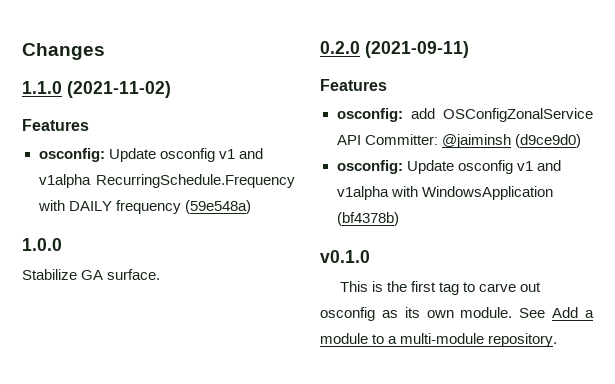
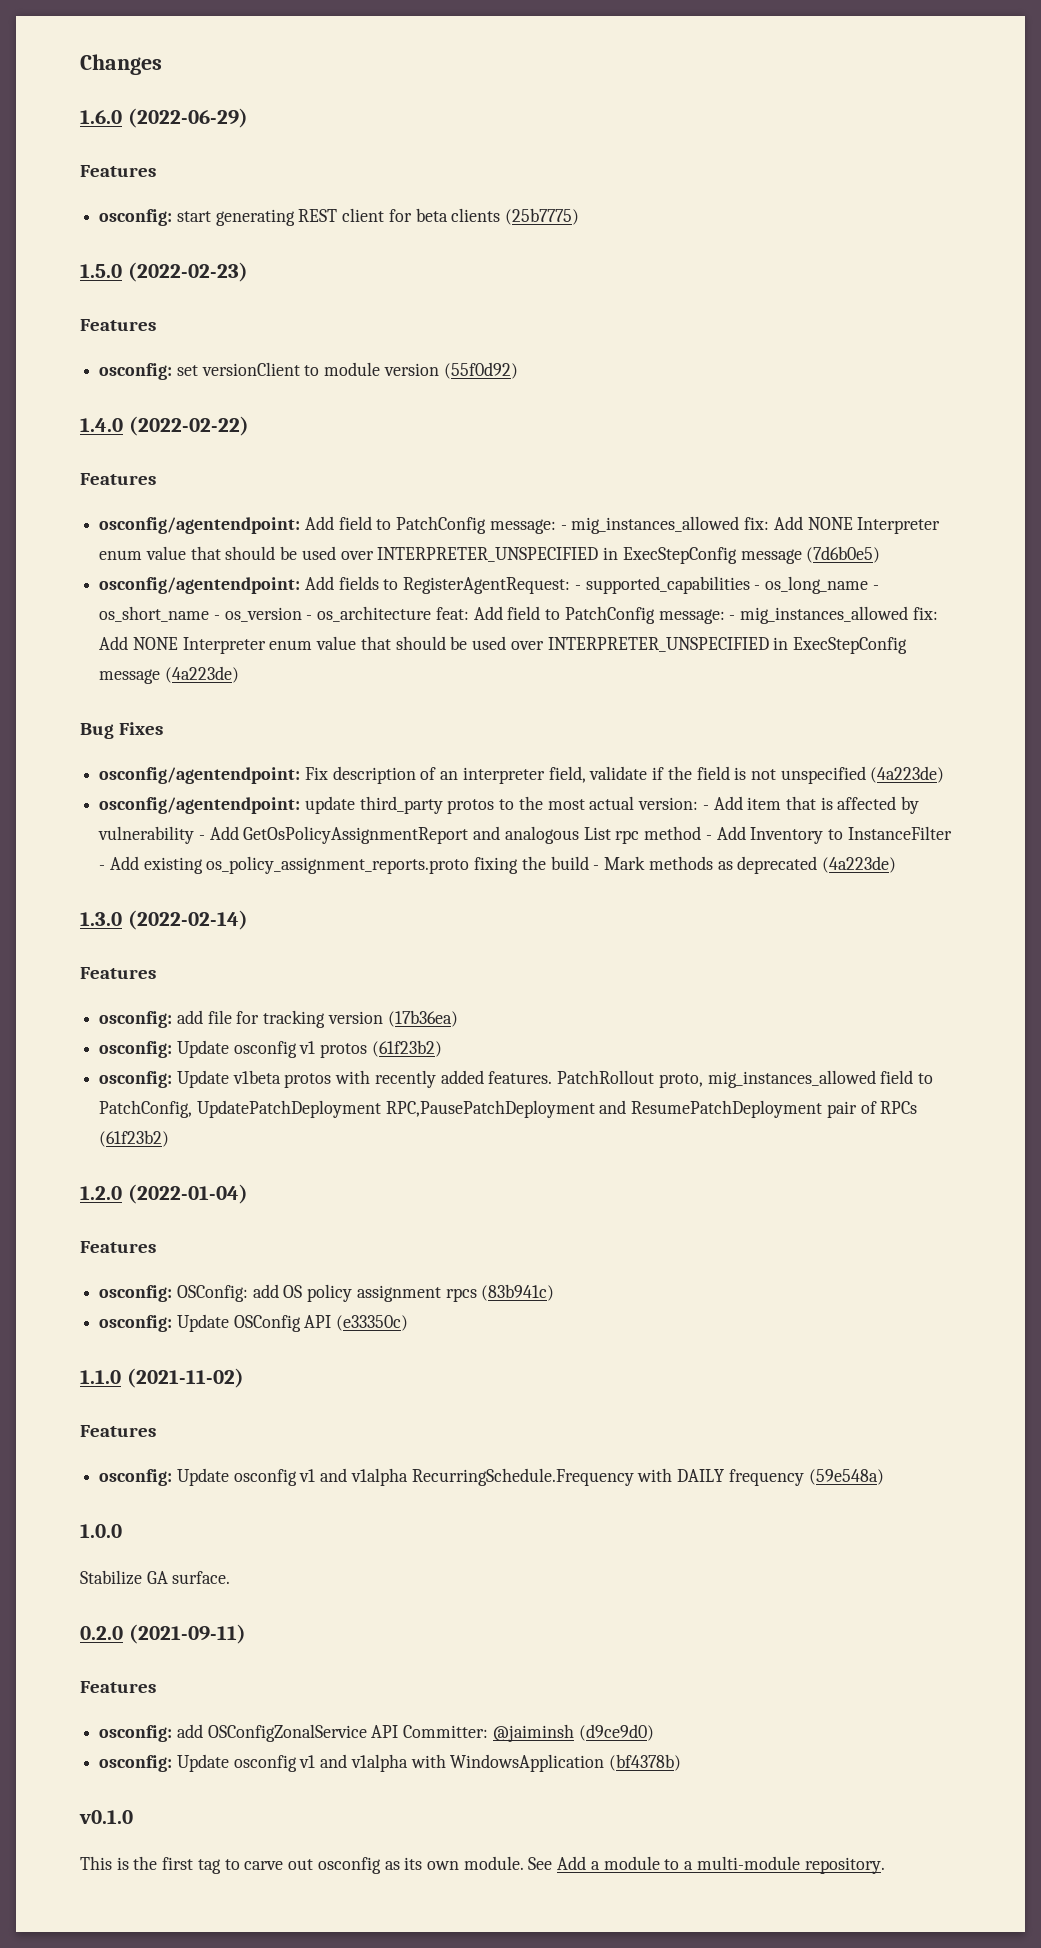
+ 1.6.0 (2022-06-29)
+ Features
+ osconfig: start generating REST client for beta clients (25b7775)
+ 1.5.0 (2022-02-23)
+ Features
+ osconfig: set versionClient to module version (55f0d92)
+ 1.4.0 (2022-02-22)
+ Features
+ osconfig/agentendpoint: Add field to PatchConfig message: - mig_instances_allowed fix: Add NONE Interpreter enum value that should be used over INTERPRETER_UNSPECIFIED in ExecStepConfig message (7d6b0e5)
+ osconfig/agentendpoint: Add fields to RegisterAgentRequest: - supported_capabilities - os_long_name - os_short_name - os_version - os_architecture feat: Add field to PatchConfig message: - mig_instances_allowed fix: Add NONE Interpreter enum value that should be used over INTERPRETER_UNSPECIFIED in ExecStepConfig message (4a223de)
+ Bug Fixes
+ osconfig/agentendpoint: Fix description of an interpreter field, validate if the field is not unspecified (4a223de)
+ osconfig/agentendpoint: update third_party protos to the most actual version: - Add item that is affected by vulnerability - Add GetOsPolicyAssignmentReport and analogous List rpc method - Add Inventory to InstanceFilter - Add existing os_policy_assignment_reports.proto fixing the build - Mark methods as deprecated (4a223de)
+ 1.3.0 (2022-02-14)
+ Features
+ osconfig: add file for tracking version (17b36ea)
+ osconfig: Update osconfig v1 protos (61f23b2)
+ osconfig: Update v1beta protos with recently added features. PatchRollout proto, mig_instances_allowed field to PatchConfig, UpdatePatchDeployment RPC,PausePatchDeployment and ResumePatchDeployment pair of RPCs (61f23b2)
+ 1.2.0 (2022-01-04)
+ Features
+ osconfig: OSConfig: add OS policy assignment rpcs (83b941c)
+ osconfig: Update OSConfig API (e33350c)

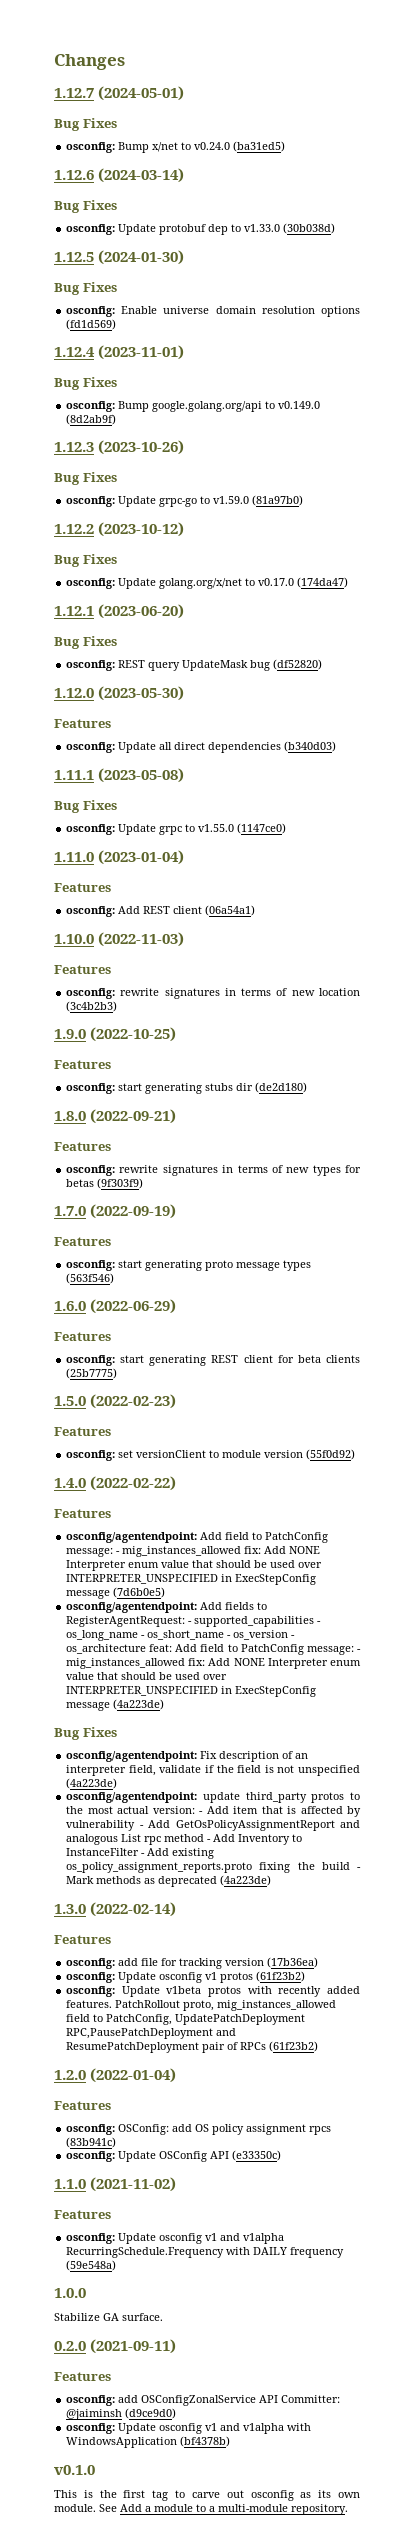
+ 1.12.7 (2024-05-01)
+ Bug Fixes
+ osconfig: Bump x/net to v0.24.0 (ba31ed5)
+ 1.12.6 (2024-03-14)
+ Bug Fixes
+ osconfig: Update protobuf dep to v1.33.0 (30b038d)
+ 1.12.5 (2024-01-30)
+ Bug Fixes
+ osconfig: Enable universe domain resolution options (fd1d569)
+ 1.12.4 (2023-11-01)
+ Bug Fixes
+ osconfig: Bump google.golang.org/api to v0.149.0 (8d2ab9f)
+ 1.12.3 (2023-10-26)
+ Bug Fixes
+ osconfig: Update grpc-go to v1.59.0 (81a97b0)
+ 1.12.2 (2023-10-12)
+ Bug Fixes
+ osconfig: Update golang.org/x/net to v0.17.0 (174da47)
+ 1.12.1 (2023-06-20)
+ Bug Fixes
+ osconfig: REST query UpdateMask bug (df52820)
+ 1.12.0 (2023-05-30)
+ Features
+ osconfig: Update all direct dependencies (b340d03)
+ 1.11.1 (2023-05-08)
+ Bug Fixes
+ osconfig: Update grpc to v1.55.0 (1147ce0)
+ 1.11.0 (2023-01-04)
+ Features
+ osconfig: Add REST client (06a54a1)
+ 1.10.0 (2022-11-03)
+ Features
+ osconfig: rewrite signatures in terms of new location (3c4b2b3)
+ 1.9.0 (2022-10-25)
+ Features
+ osconfig: start generating stubs dir (de2d180)
+ 1.8.0 (2022-09-21)
+ Features
+ osconfig: rewrite signatures in terms of new types for betas (9f303f9)
+ 1.7.0 (2022-09-19)
+ Features
+ osconfig: start generating proto message types (563f546)

